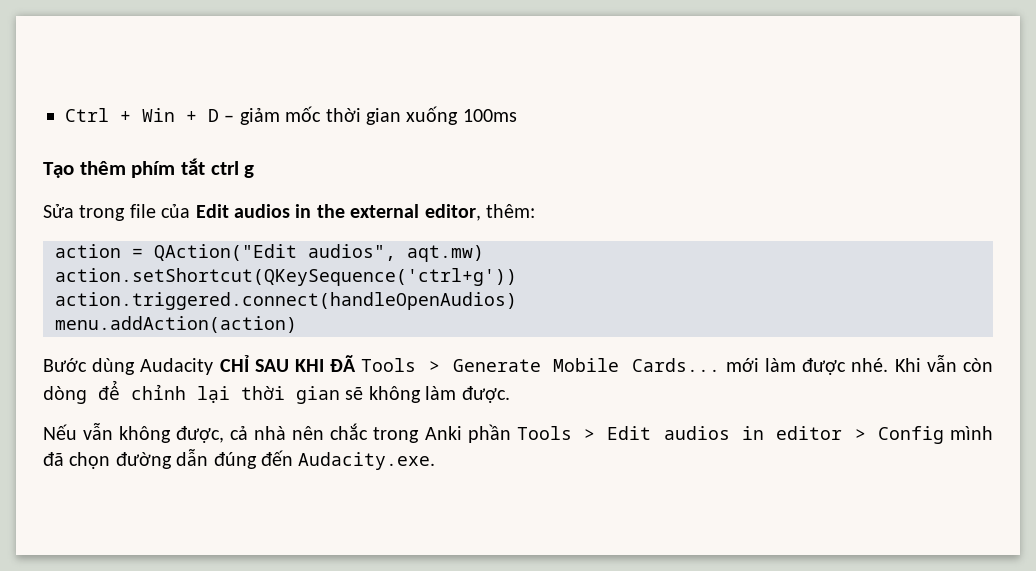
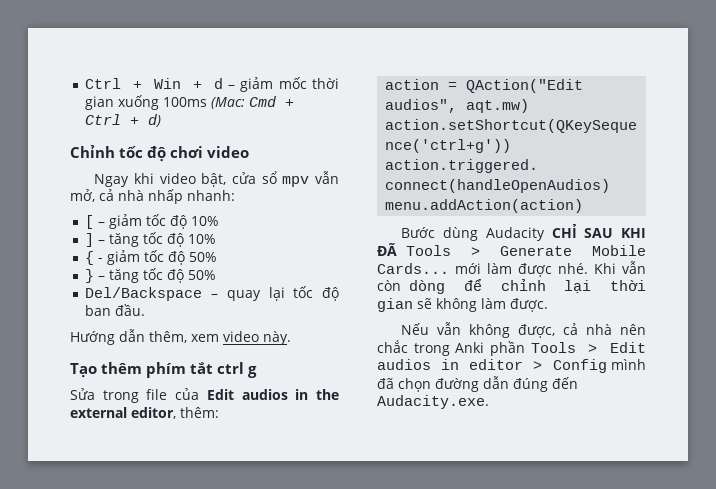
- Ctrl + Win + D – giảm mốc thời gian xuống 100ms
+ Ctrl + Win + d – giảm mốc thời gian xuống 100ms (Mac: Cmd + Ctrl + d)
+ Chỉnh tốc độ chơi video
+ Ngay khi video bật, cửa sổ mpv vẫn mở, cả nhà nhấp nhanh:
+ [ – giảm tốc độ 10%
+ ] – tăng tốc độ 10%
+ { - giảm tốc độ 50%
+ } – tăng tốc độ 50%
+ Del/Backspace – quay lại tốc độ ban đầu.
+ Hướng dẫn thêm, xem video này.

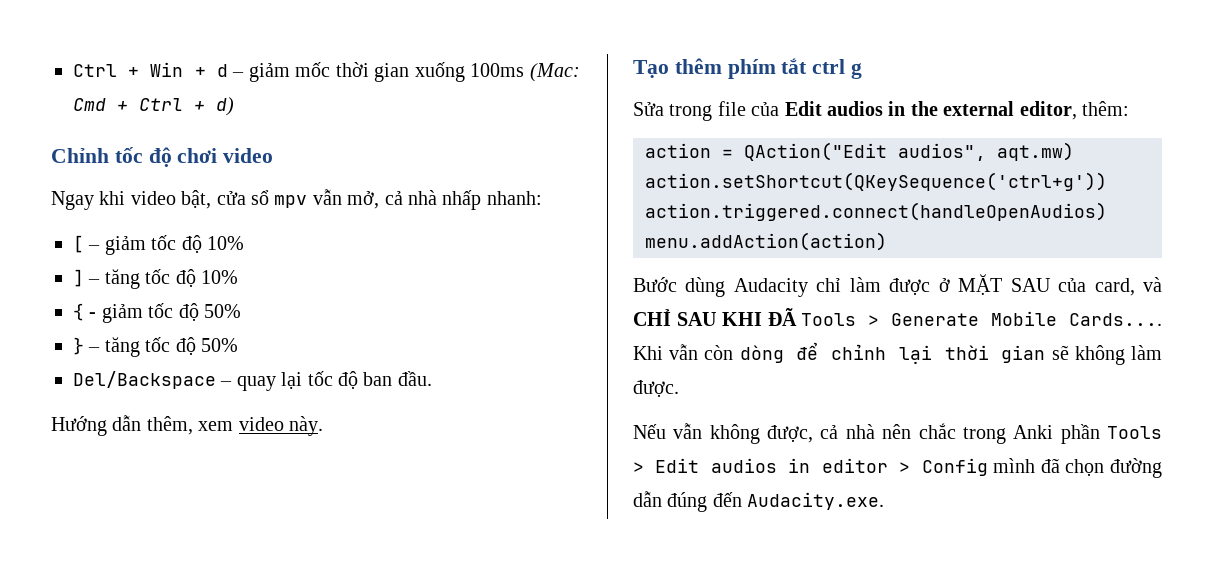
- Bước dùng Audacity CHỈ SAU KHI ĐÃ Tools > Generate Mobile Cards... mới làm được nhé.
+ Bước dùng Audacity chỉ làm được ở MẶT SAU của card, và CHỈ SAU KHI ĐÃ Tools > Generate Mobile Cards....

